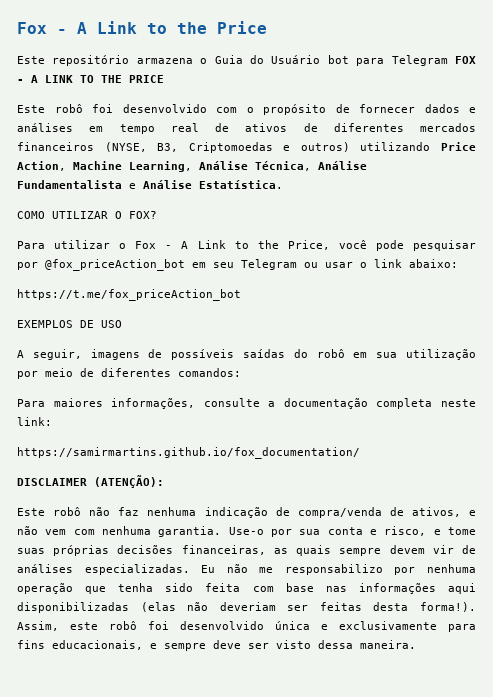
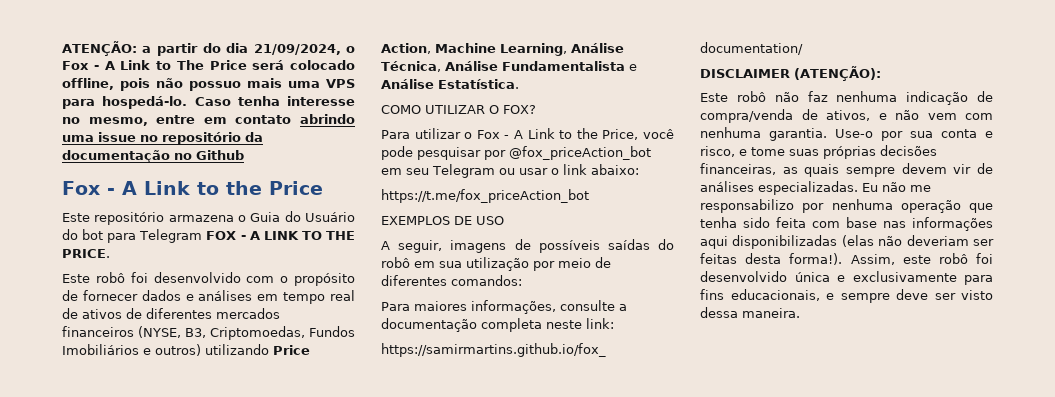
+ ATENÇÃO: a partir do dia 21/09/2024, o Fox - A Link to The Price será colocado offline, pois não possuo mais uma VPS para hospedá-lo. Caso tenha interesse no mesmo, entre em contato abrindo uma issue no repositório da documentação no Github
- Este repositório armazena o Guia do Usuário bot para Telegram FOX - A LINK TO THE PRICE
+ Este repositório armazena o Guia do Usuário do bot para Telegram FOX - A LINK TO THE PRICE.
- Este robô foi desenvolvido com o propósito de fornecer dados e análises em tempo real de ativos de diferentes mercados financeiros (NYSE, B3, Criptomoedas e outros) utilizando Price Action, Machine Learning, Análise Técnica, Análise Fundamentalista e Análise Estatística.
+ Este robô foi desenvolvido com o propósito de fornecer dados e análises em tempo real de ativos de diferentes mercados financeiros (NYSE, B3, Criptomoedas, Fundos Imobiliários e outros) utilizando Price Action, Machine Learning, Análise Técnica, Análise Fundamentalista e Análise Estatística.

